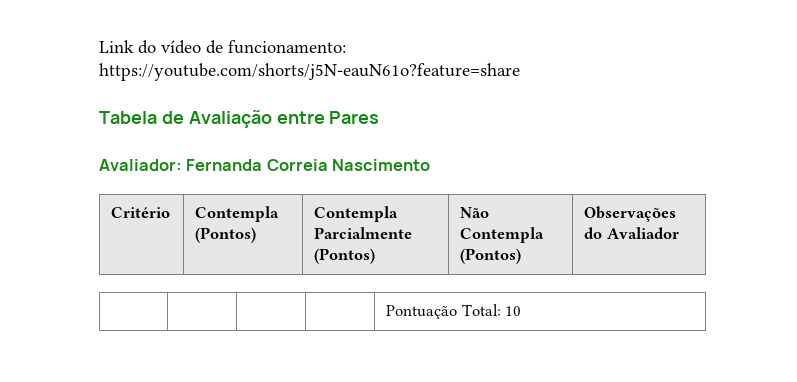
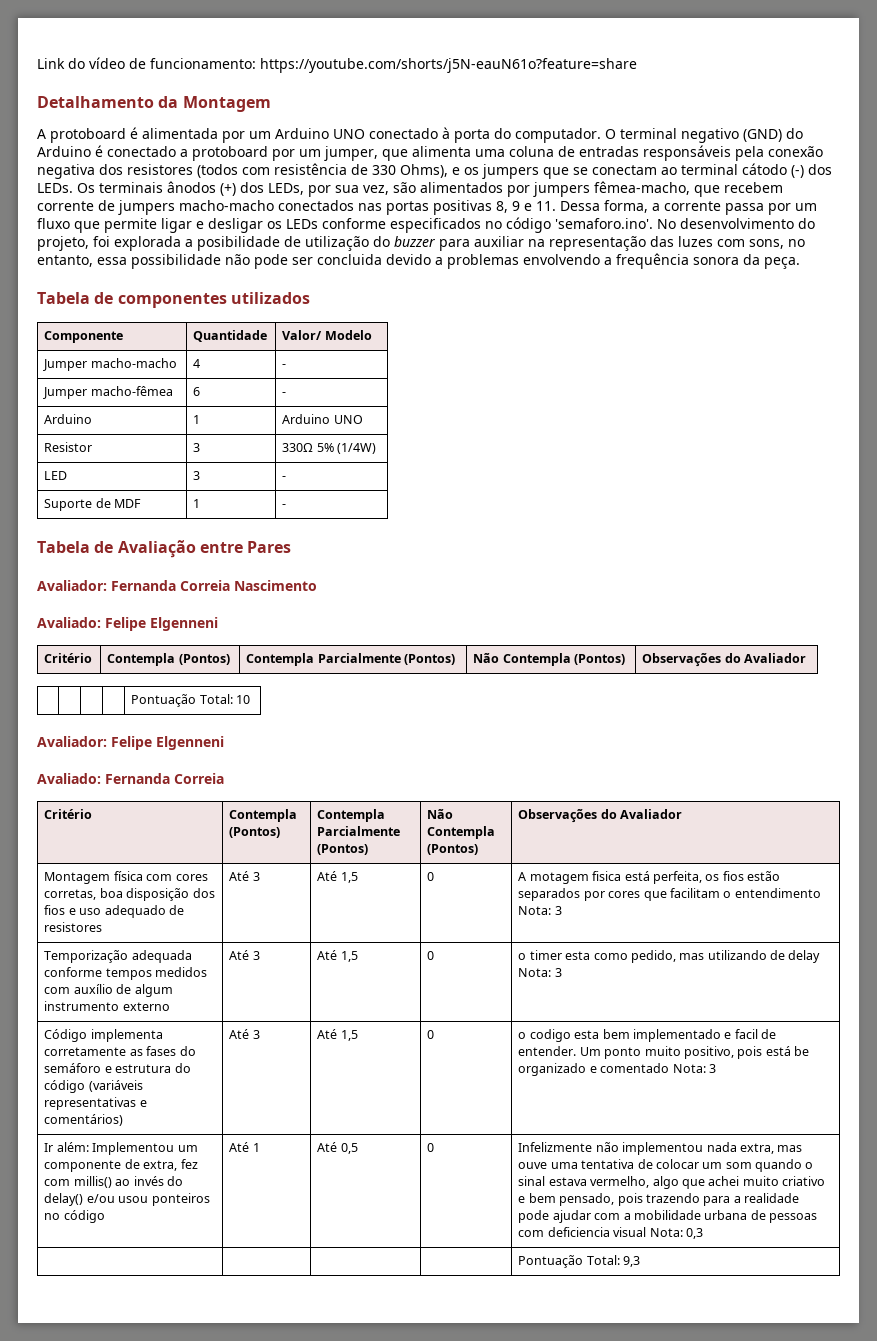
+ Detalhamento da Montagem
+ A protoboard é alimentada por um Arduino UNO conectado à porta do computador. O terminal negativo (GND) do Arduino é conectado a protoboard por um jumper, que alimenta uma coluna de entradas responsáveis pela conexão negativa dos resistores (todos com resistência de 330 Ohms), e os jumpers que se conectam ao terminal cátodo (-) dos LEDs. Os terminais ânodos (+) dos LEDs, por sua vez, são alimentados por jumpers fêmea-macho, que recebem corrente de jumpers macho-macho conectados nas portas positivas 8, 9 e 11. Dessa forma, a corrente passa por um fluxo que permite ligar e desligar os LEDs conforme especificados no código 'semaforo.ino'. No desenvolvimento do projeto, foi explorada a posibilidade de utilização do buzzer para auxiliar na representação das luzes com sons, no entanto, essa possibilidade não pode ser concluida devido a problemas envolvendo a frequência sonora da peça.
+ Tabela de componentes utilizados
+ Componente | Quantidade | Valor/ Modelo
+ Jumper macho-macho | 4 | -
+ Jumper macho-fêmea | 6 | -
+ Arduino | 1 | Arduino UNO
+ Resistor | 3 | 330Ω 5% (1/4W)
+ LED | 3 | -
+ Suporte de MDF | 1 | -
+ Avaliado: Felipe Elgenneni
+ Avaliador: Felipe Elgenneni
+ Avaliado: Fernanda Correia
+ Critério | Contempla (Pontos) | Contempla Parcialmente (Pontos) | Não Contempla (Pontos) | Observações do Avaliador
+ Montagem física com cores corretas, boa disposição dos fios e uso adequado de resistores | Até 3 | Até 1,5 | 0 | A motagem fisica está perfeita, os fios estão separados por cores que facilitam o entendimento Nota: 3
+ Temporização adequada conforme tempos medidos com auxílio de algum instrumento externo | Até 3 | Até 1,5 | 0 | o timer esta como pedido, mas utilizando de delay Nota: 3
+ Código implementa corretamente as fases do semáforo e estrutura do código (variáveis representativas e comentários) | Até 3 | Até 1,5 | 0 | o codigo esta bem implementado e facil de entender. Um ponto muito positivo, pois está be organizado e comentado Nota: 3
+ Ir além: Implementou um componente de extra, fez com millis() ao invés do delay() e/ou usou ponteiros no código | Até 1 | Até 0,5 | 0 | Infelizmente não implementou nada extra, mas ouve uma tentativa de colocar um som quando o sinal estava vermelho, algo que achei muito criativo e bem pensado, pois trazendo para a realidade pode ajudar com a mobilidade urbana de pessoas com deficiencia visual Nota: 0,3
+ | | | | Pontuação Total: 9,3

